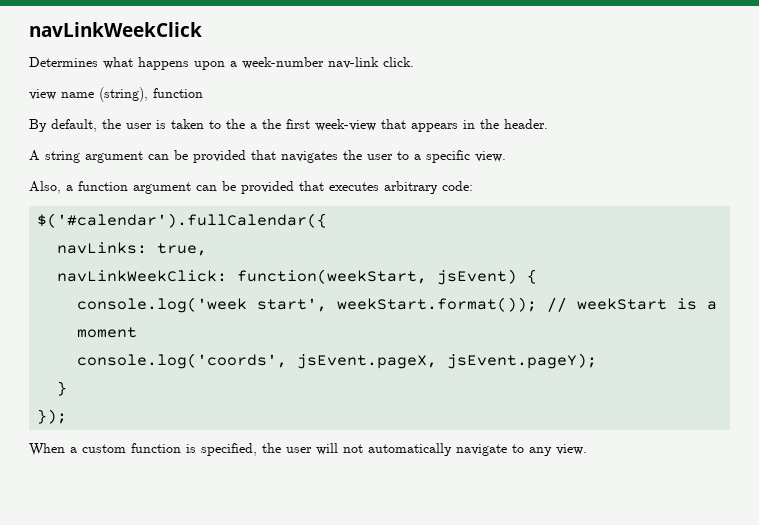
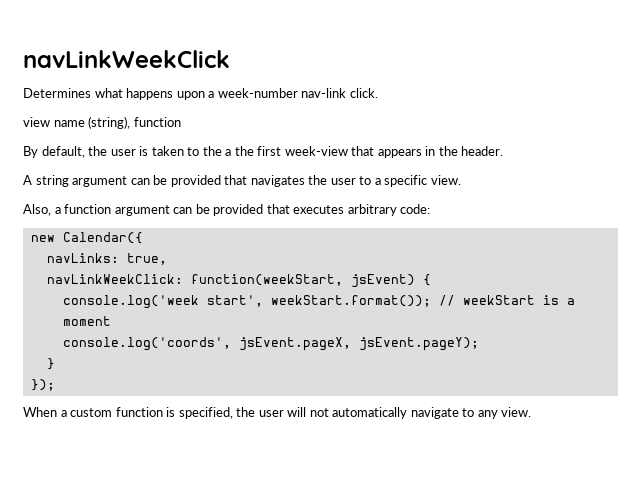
- $('#calendar').fullCalendar({
+ new Calendar({

